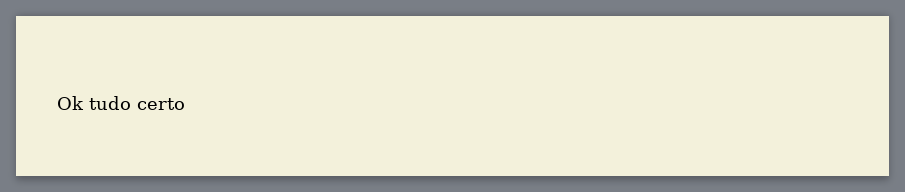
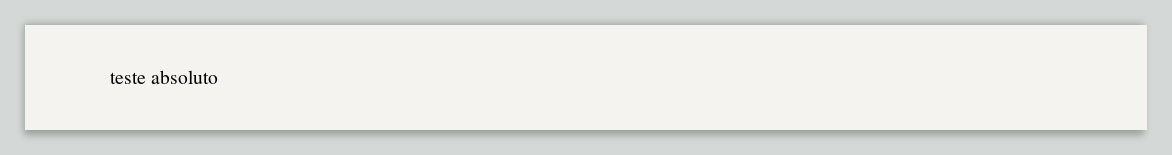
- Ok tudo certo
+ teste absoluto

